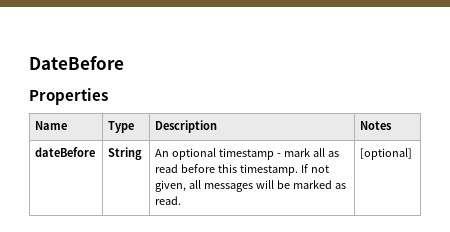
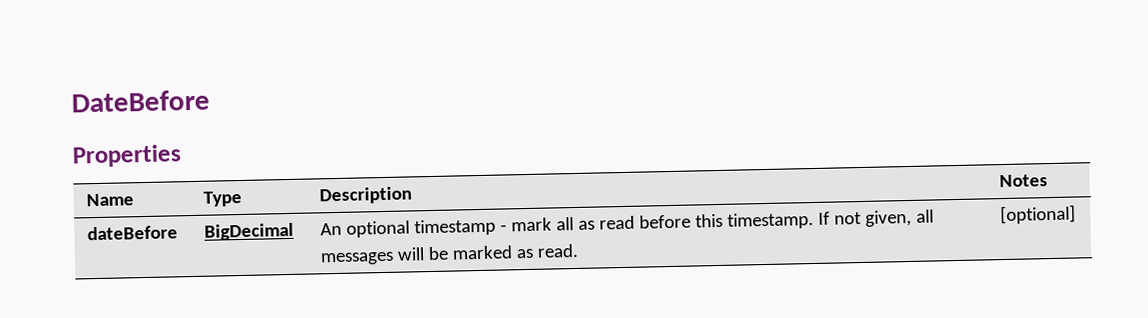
- dateBefore | String | An optional timestamp - mark all as read before this timestamp. If not given, all messages will be marked as read. | [optional]
+ dateBefore | BigDecimal | An optional timestamp - mark all as read before this timestamp. If not given, all messages will be marked as read. | [optional]

